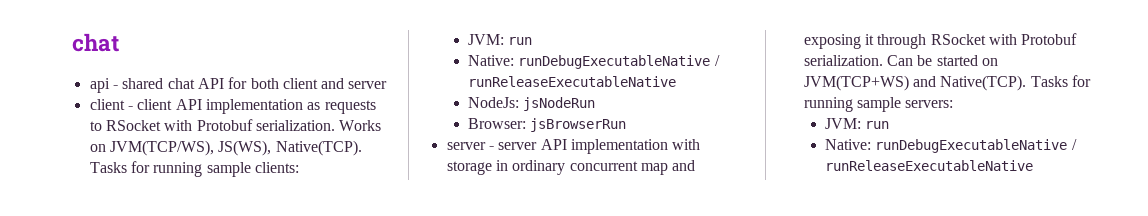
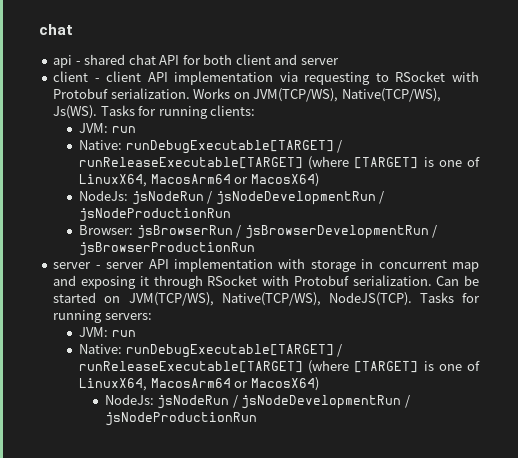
- client - client API implementation as requests to RSocket with Protobuf serialization.
+ client - client API implementation via requesting to RSocket with Protobuf serialization.
- Works on JVM(TCP/WS), JS(WS), Native(TCP). Tasks for running sample clients:
+ Works on JVM(TCP/WS), Native(TCP/WS), Js(WS). Tasks for running clients:
  JVM: run
- Native: runDebugExecutableNative / runReleaseExecutableNative
- NodeJs: jsNodeRun
- Browser: jsBrowserRun
+ Native: runDebugExecutable[TARGET] / runReleaseExecutable[TARGET] (where [TARGET] is one of LinuxX64, MacosArm64 or MacosX64)
+ NodeJs: jsNodeRun / jsNodeDevelopmentRun / jsNodeProductionRun
+ Browser: jsBrowserRun / jsBrowserDevelopmentRun / jsBrowserProductionRun
- server - server API implementation with storage in ordinary concurrent map and exposing it through RSocket with Protobuf serialization.
+ server - server API implementation with storage in concurrent map and exposing it through RSocket with Protobuf serialization.
- Can be started on JVM(TCP+WS) and Native(TCP). Tasks for running sample servers:
+ Can be started on JVM(TCP/WS), Native(TCP/WS), NodeJS(TCP). Tasks for running servers:
  JVM: run
- Native: runDebugExecutableNative / runReleaseExecutableNative
+ Native: runDebugExecutable[TARGET] / runReleaseExecutable[TARGET] (where [TARGET] is one of LinuxX64, MacosArm64 or MacosX64)
+ NodeJs: jsNodeRun / jsNodeDevelopmentRun / jsNodeProductionRun

